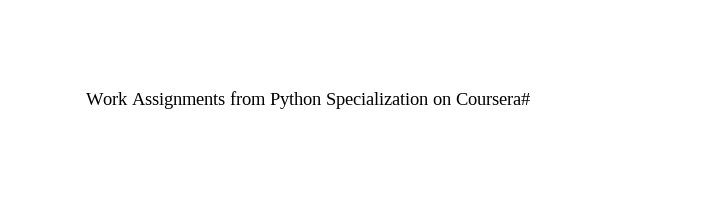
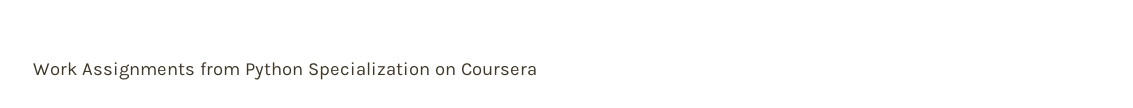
- Work Assignments from Python Specialization on Coursera#
+ Work Assignments from Python Specialization on Coursera

